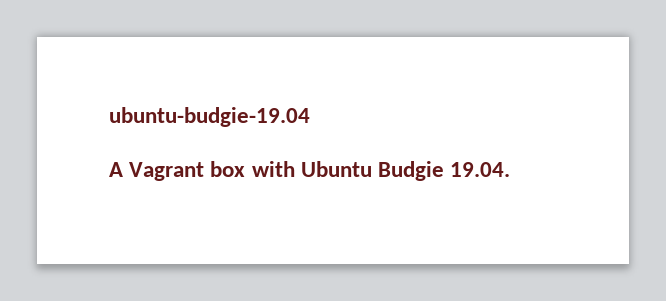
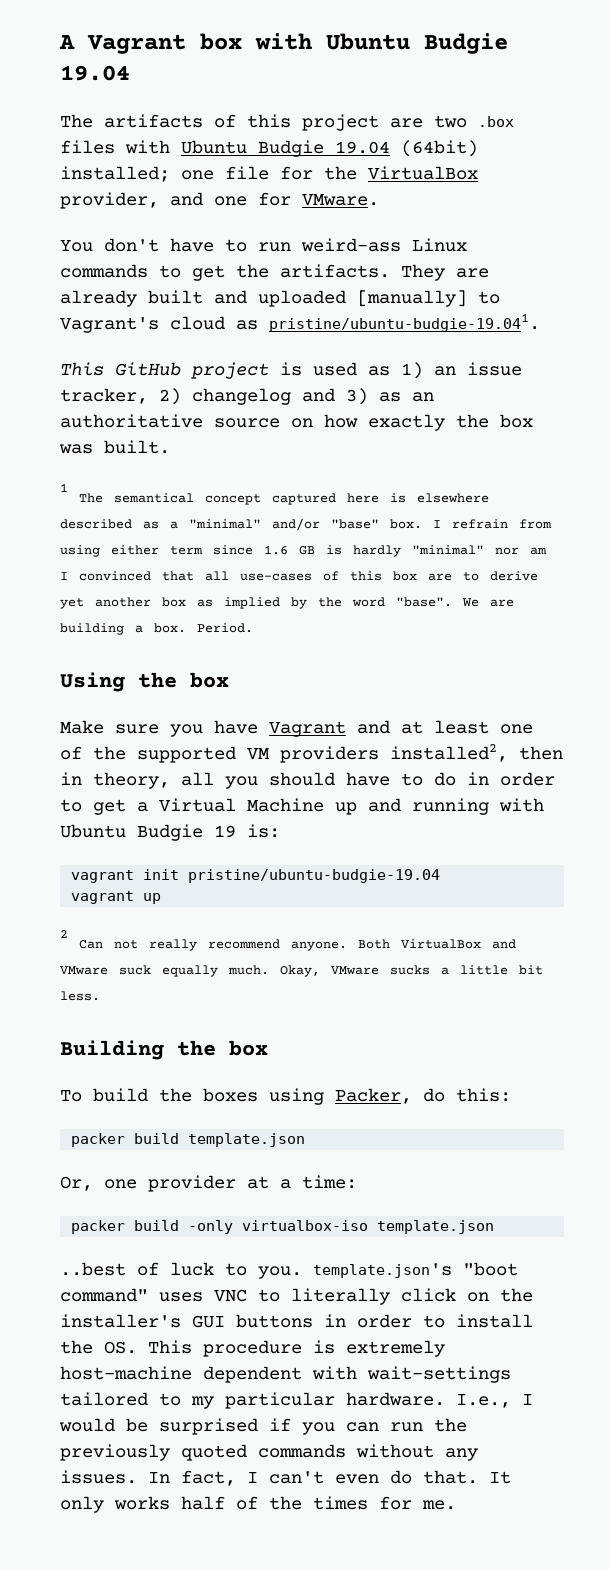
- ubuntu-budgie-19.04
- A Vagrant box with Ubuntu Budgie 19.04.
+ A Vagrant box with Ubuntu Budgie 19.04
+ The artifacts of this project are two .box files with Ubuntu Budgie 19.04 (64bit) installed; one file for the VirtualBox provider, and one for VMware.
+ You don't have to run weird-ass Linux commands to get the artifacts. They are already built and uploaded [manually] to Vagrant's cloud as pristine/ubuntu-budgie-19.041.
+ This GitHub project is used as 1) an issue tracker, 2) changelog and 3) as an authoritative source on how exactly the box was built.
+ 1 The semantical concept captured here is elsewhere described as a "minimal" and/or "base" box. I refrain from using either term since 1.6 GB is hardly "minimal" nor am I convinced that all use-cases of this box are to derive yet another box as implied by the word "base". We are building a box. Period.
+ Using the box
+ Make sure you have Vagrant and at least one of the supported VM providers installed2, then in theory, all you should have to do in order to get a Virtual Machine up and running with Ubuntu Budgie 19 is:
+ vagrant init pristine/ubuntu-budgie-19.04
+ vagrant up
+ 2 Can not really recommend anyone. Both VirtualBox and VMware suck equally much. Okay, VMware sucks a little bit less.
+ Building the box
+ To build the boxes using Packer, do this:
+ packer build template.json
+ Or, one provider at a time:
+ packer build -only virtualbox-iso template.json
+ ..best of luck to you. template.json's "boot command" uses VNC to literally click on the installer's GUI buttons in order to install the OS. This procedure is extremely host-machine dependent with wait-settings tailored to my particular hardware. I.e., I would be surprised if you can run the previously quoted commands without any issues. In fact, I can't even do that. It only works half of the times for me.

